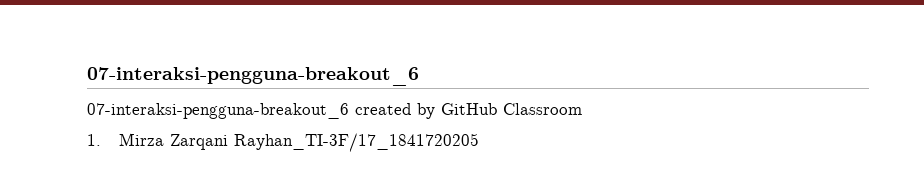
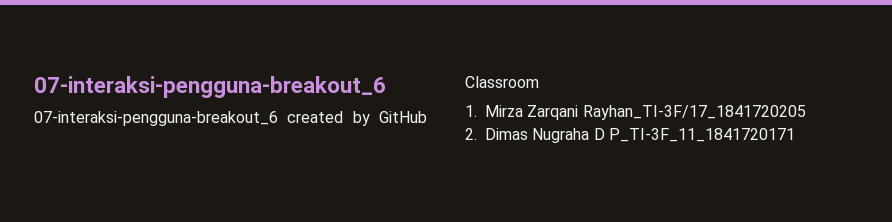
+ 2. Dimas Nugraha D P_TI-3F_11_1841720171

